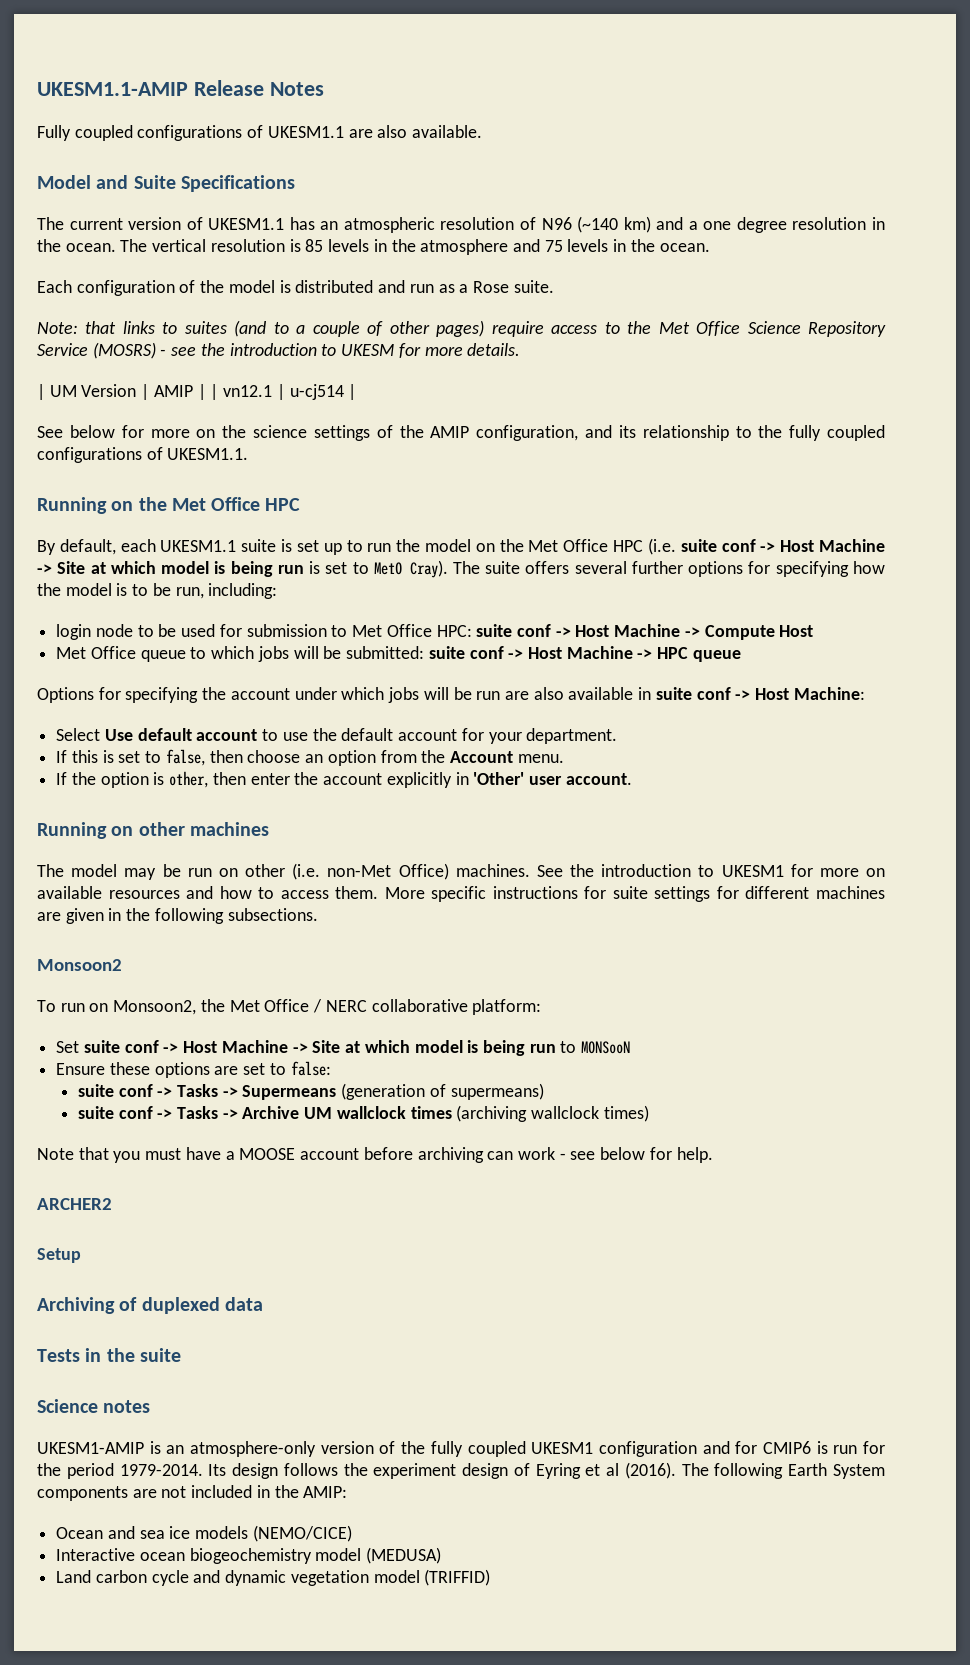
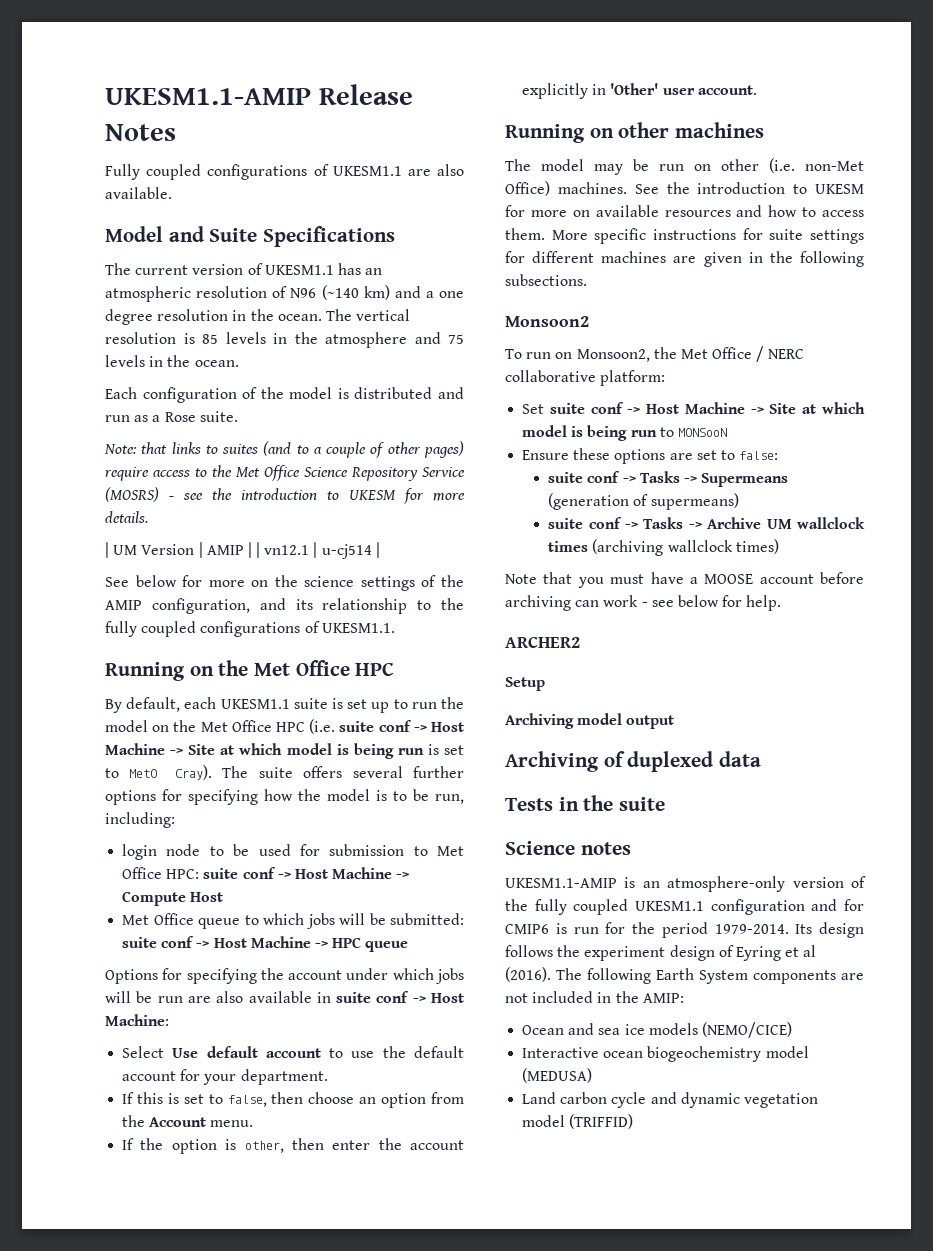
- See the introduction to UKESM1 for more on available resources and how to access them.
+ See the introduction to UKESM for more on available resources and how to access them.
+ Archiving model output
- UKESM1-AMIP is an atmosphere-only version of the fully coupled UKESM1 configuration and for CMIP6 is run for the period 1979-2014.
+ UKESM1.1-AMIP is an atmosphere-only version of the fully coupled UKESM1.1 configuration and for CMIP6 is run for the period 1979-2014.

